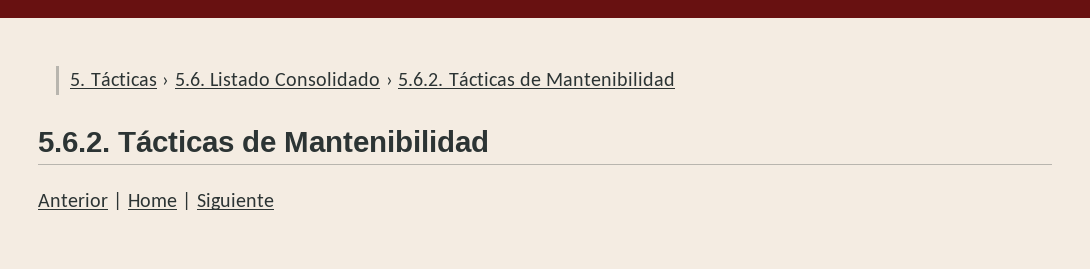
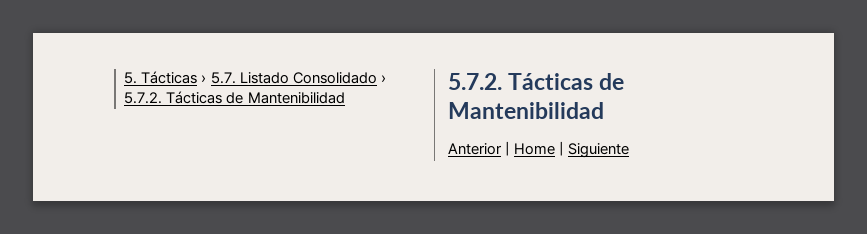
- 5. Tácticas › 5.6. Listado Consolidado › 5.6.2. Tácticas de Mantenibilidad
- 5.6.2. Tácticas de Mantenibilidad
+ 5. Tácticas › 5.7. Listado Consolidado › 5.7.2. Tácticas de Mantenibilidad
+ 5.7.2. Tácticas de Mantenibilidad

